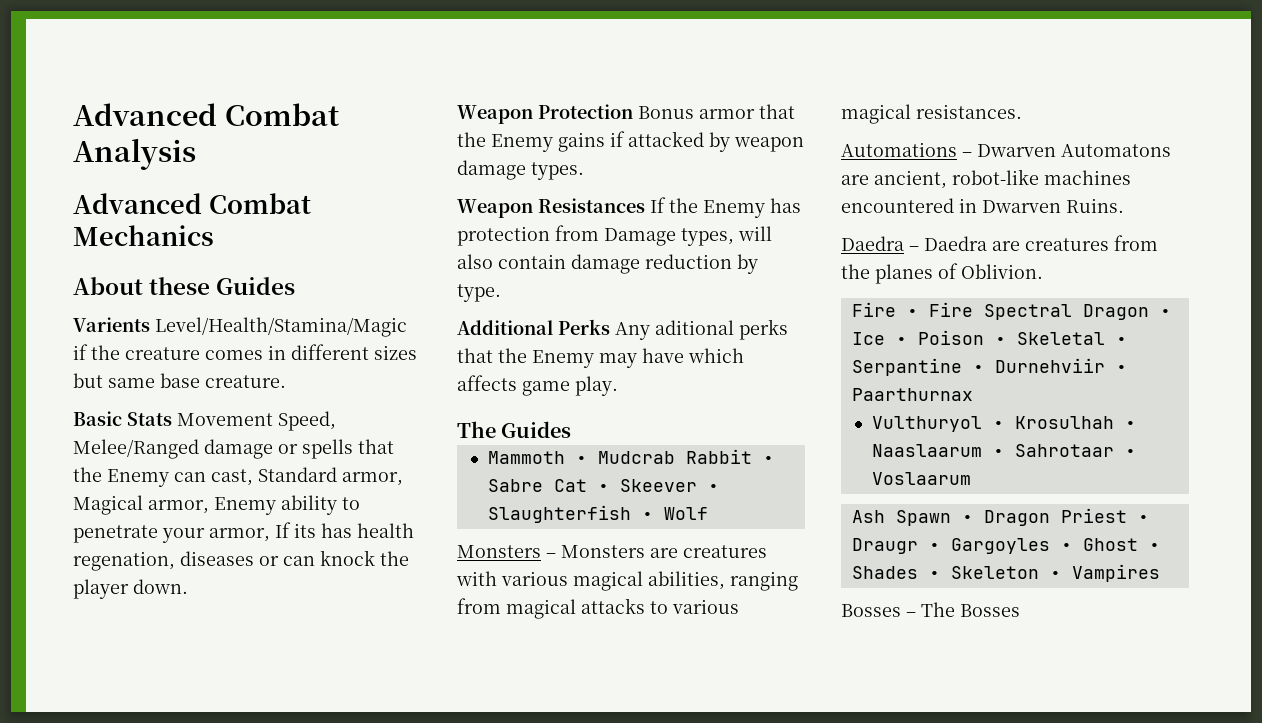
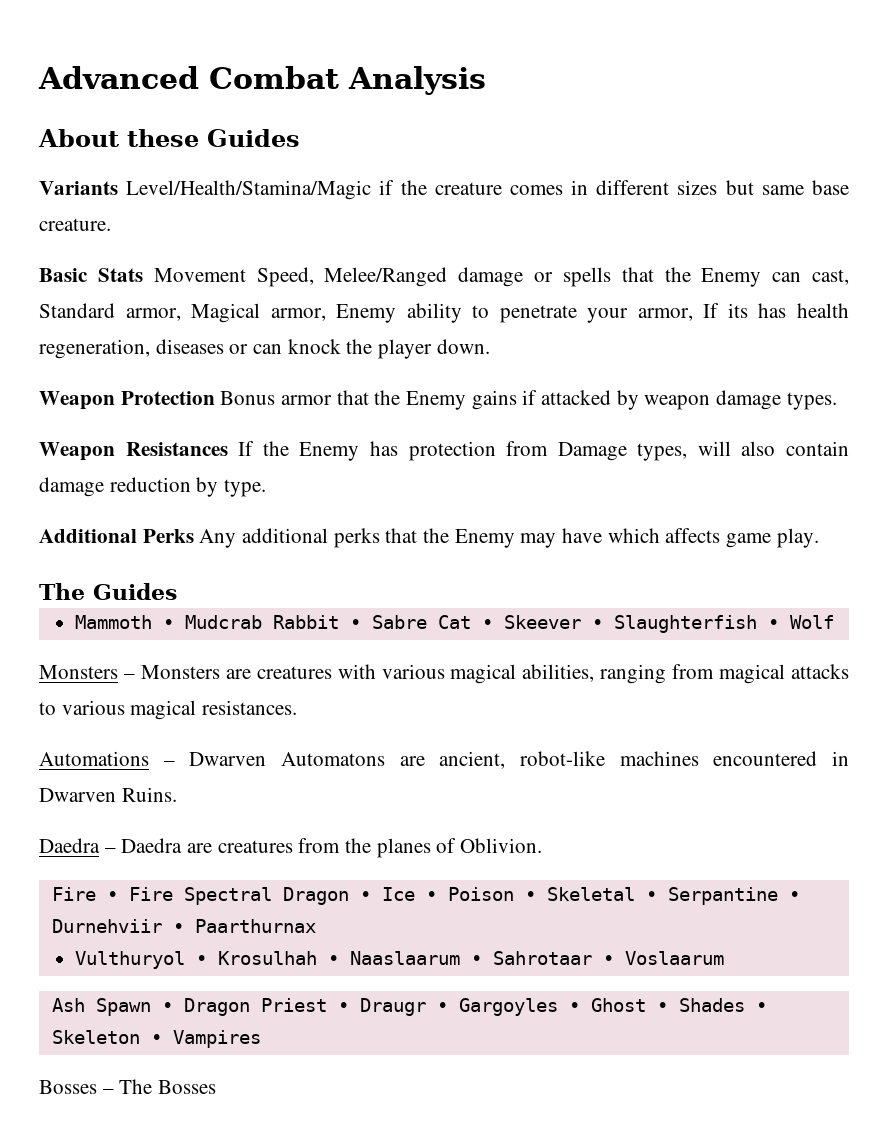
- Advanced Combat Mechanics
- Varients Level/Health/Stamina/Magic if the creature comes in different sizes but same base creature.
+ Variants Level/Health/Stamina/Magic if the creature comes in different sizes but same base creature.
- Basic Stats Movement Speed, Melee/Ranged damage or spells that the Enemy can cast, Standard armor, Magical armor, Enemy ability to penetrate your armor, If its has health regenation, diseases or can knock the player down.
+ Basic Stats Movement Speed, Melee/Ranged damage or spells that the Enemy can cast, Standard armor, Magical armor, Enemy ability to penetrate your armor, If its has health regeneration, diseases or can knock the player down.
- Additional Perks Any aditional perks that the Enemy may have which affects game play.
+ Additional Perks Any additional perks that the Enemy may have which affects game play.

